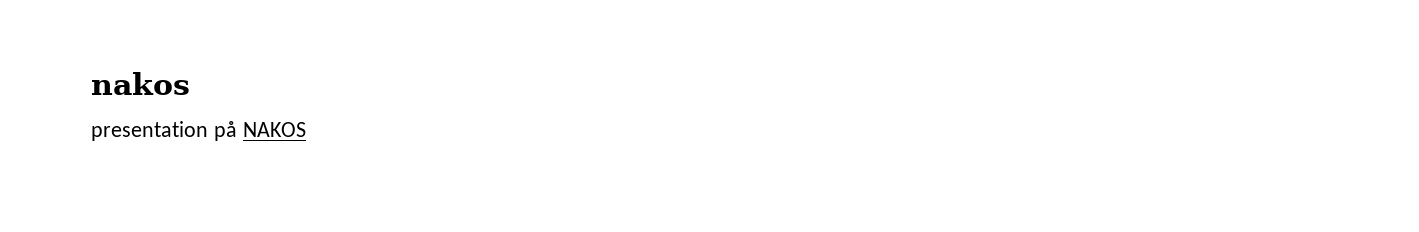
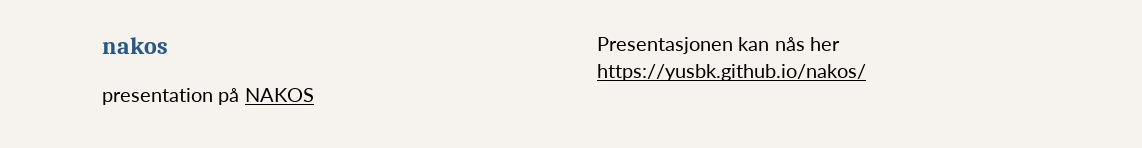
+ Presentasjonen kan nås her https://yusbk.github.io/nakos/

